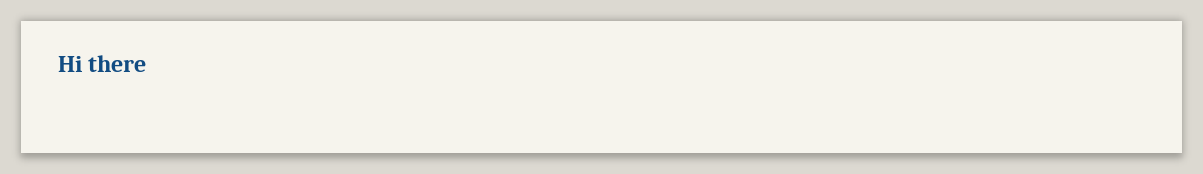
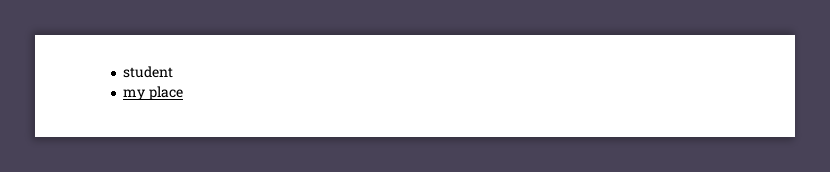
- Hi there
+ student
+ my place

